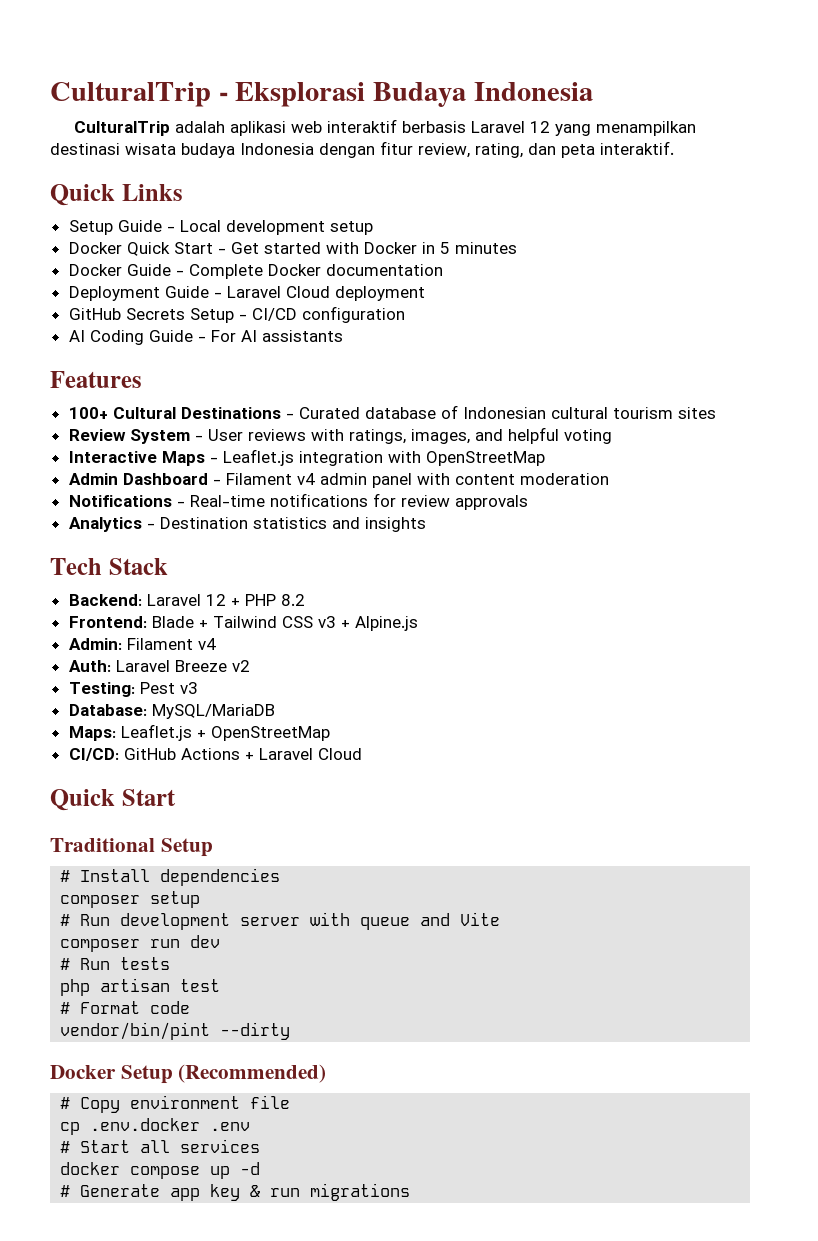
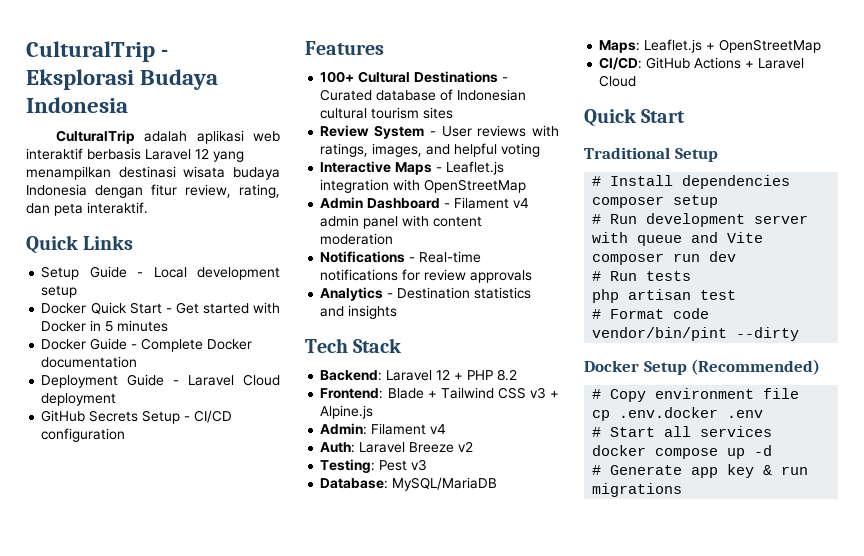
- AI Coding Guide - For AI assistants

